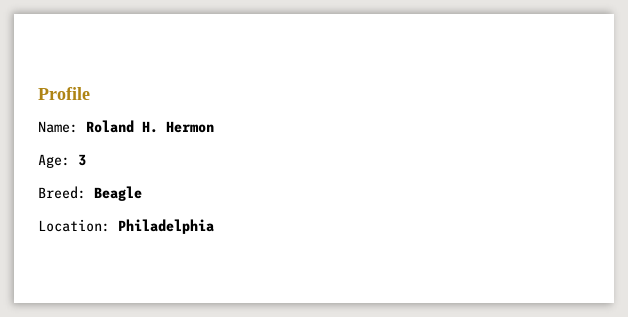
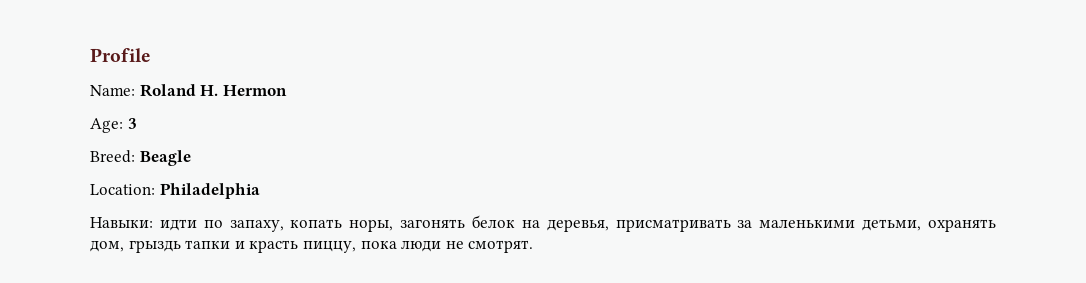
+ Навыки: идти по запаху, копать норы, загонять белок на деревья, присматривать за маленькими детьми, охранять дом, грыздь тапки и красть пиццу, пока люди не смотрят.

